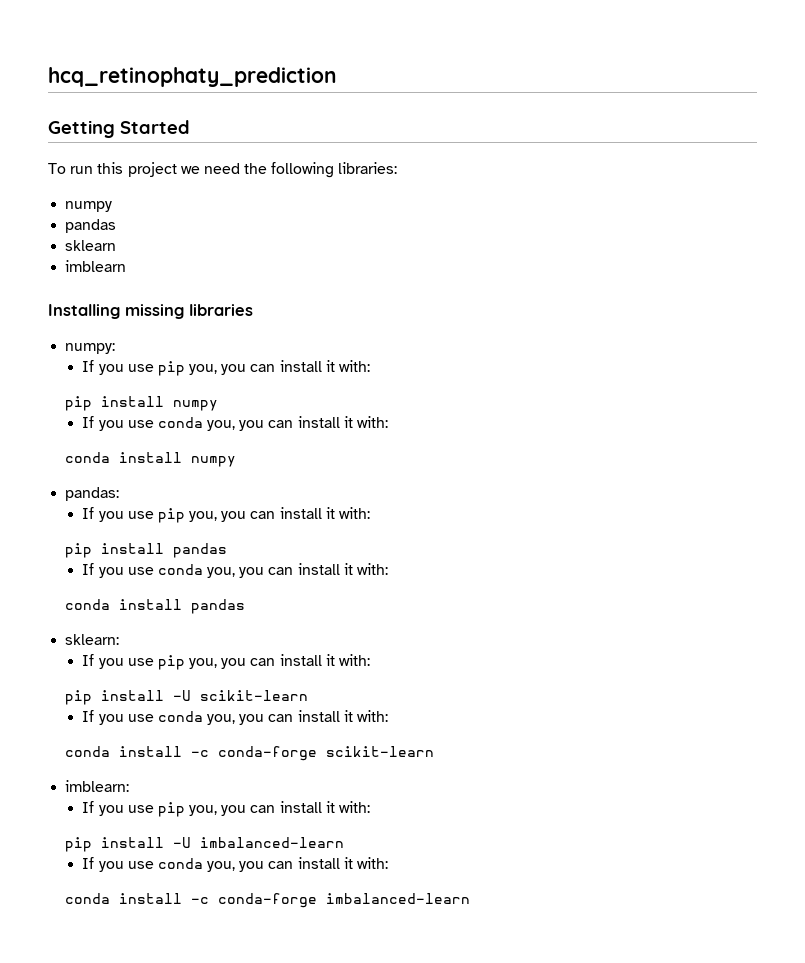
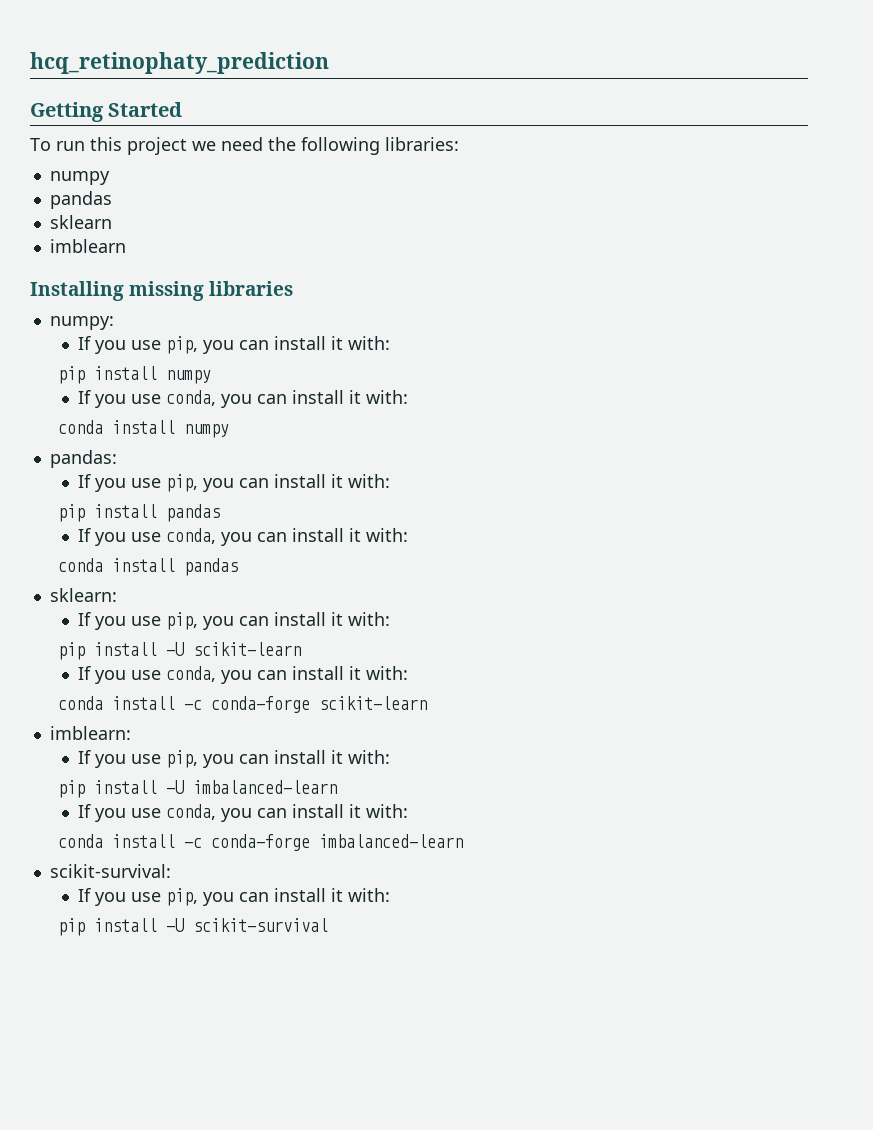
  numpy:
- If you use pip you, you can install it with:
+ If you use pip, you can install it with:
  pip install numpy
- If you use conda you, you can install it with:
+ If you use conda, you can install it with:
  pandas:
- If you use pip you, you can install it with:
+ If you use pip, you can install it with:
  pip install pandas
- If you use conda you, you can install it with:
+ If you use conda, you can install it with:
  sklearn:
- If you use pip you, you can install it with:
+ If you use pip, you can install it with:
  pip install -U scikit-learn
- If you use conda you, you can install it with:
+ If you use conda, you can install it with:
  imblearn:
- If you use pip you, you can install it with:
+ If you use pip, you can install it with:
  pip install -U imbalanced-learn
- If you use conda you, you can install it with:
+ If you use conda, you can install it with:
+ scikit-survival:
+ If you use pip, you can install it with:
+ pip install -U scikit-survival

